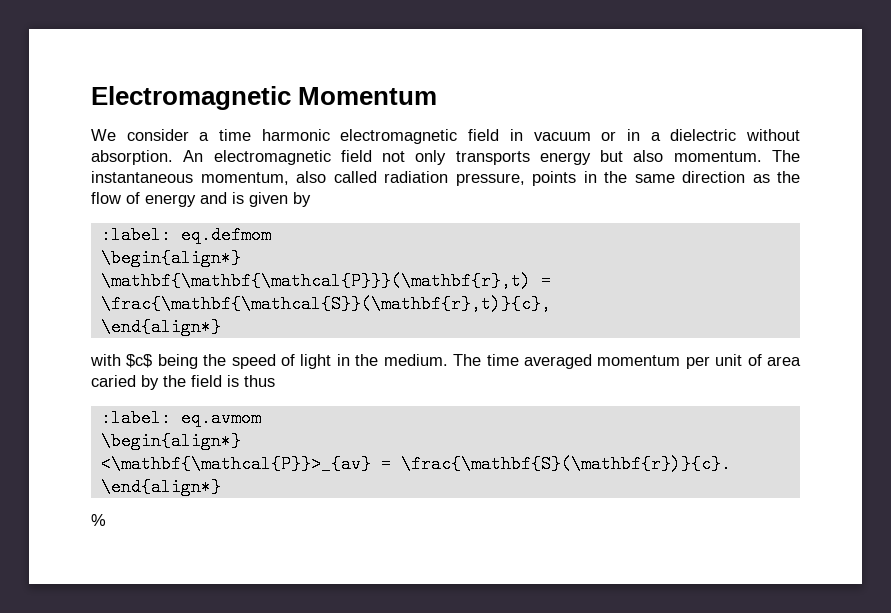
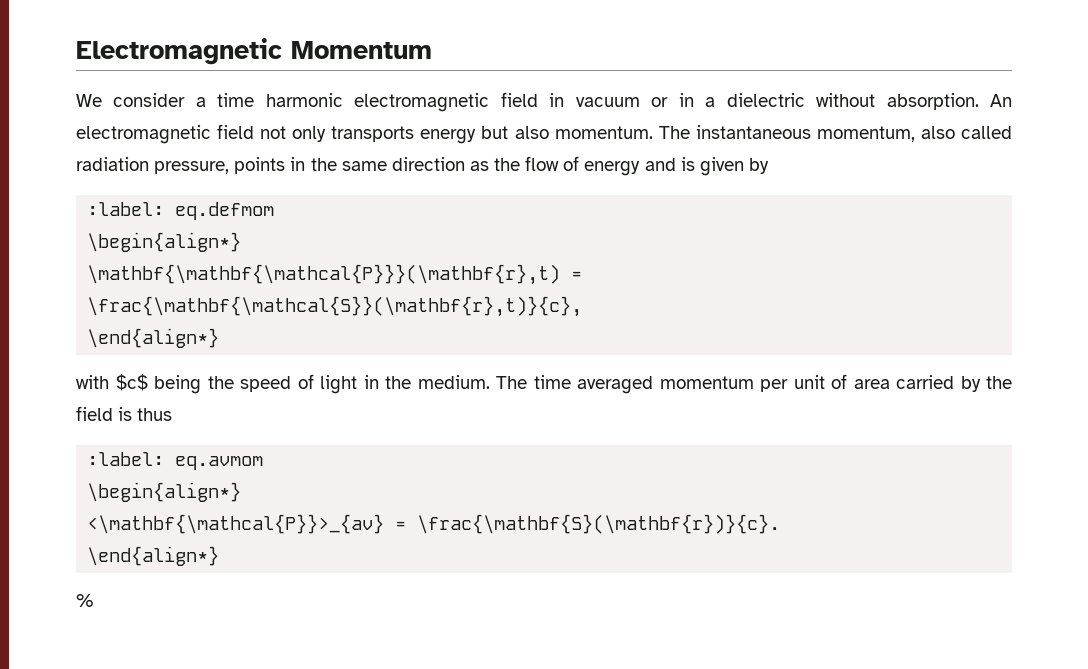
- The time averaged momentum per unit of area caried by the field is thus
+ The time averaged momentum per unit of area carried by the field is thus

